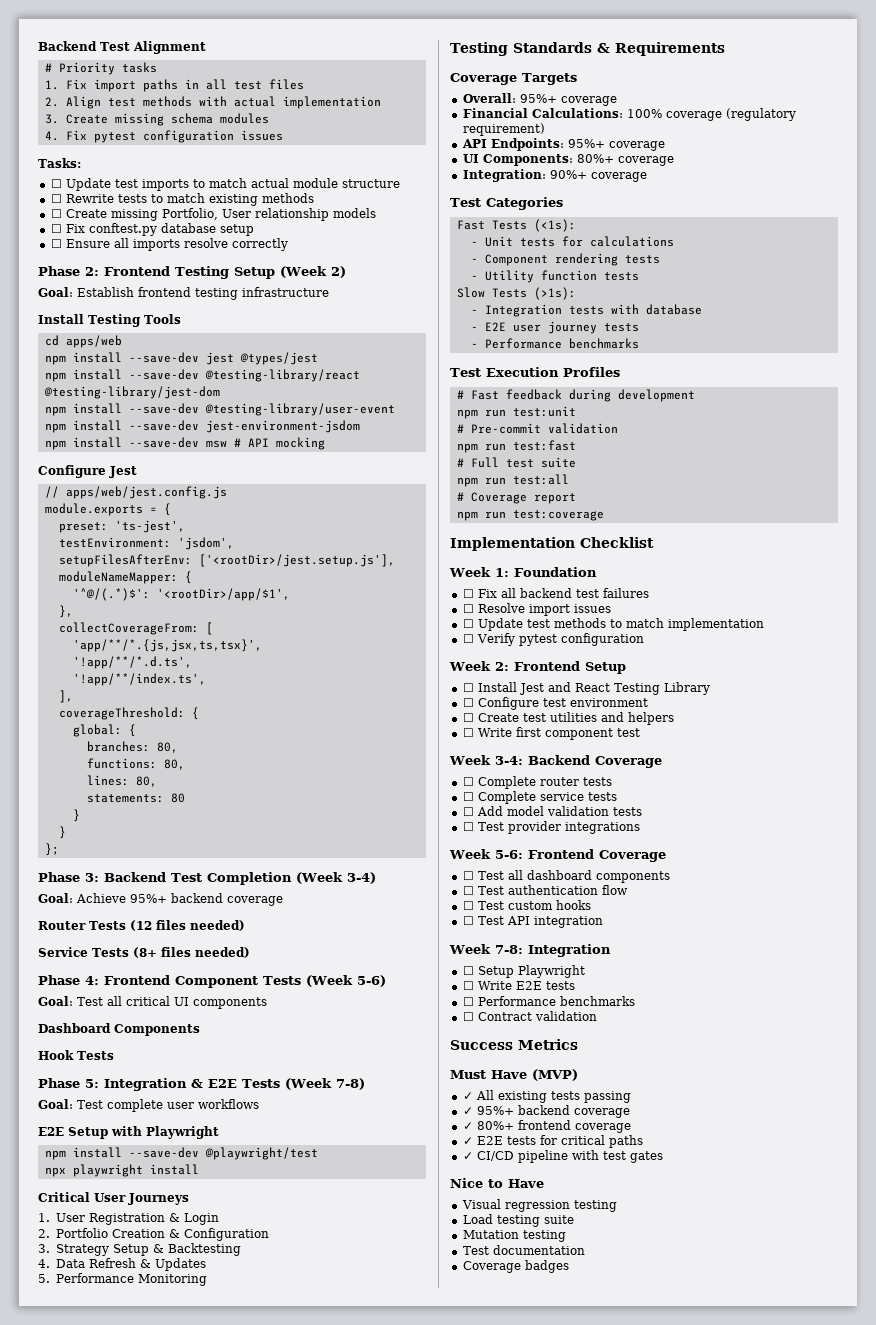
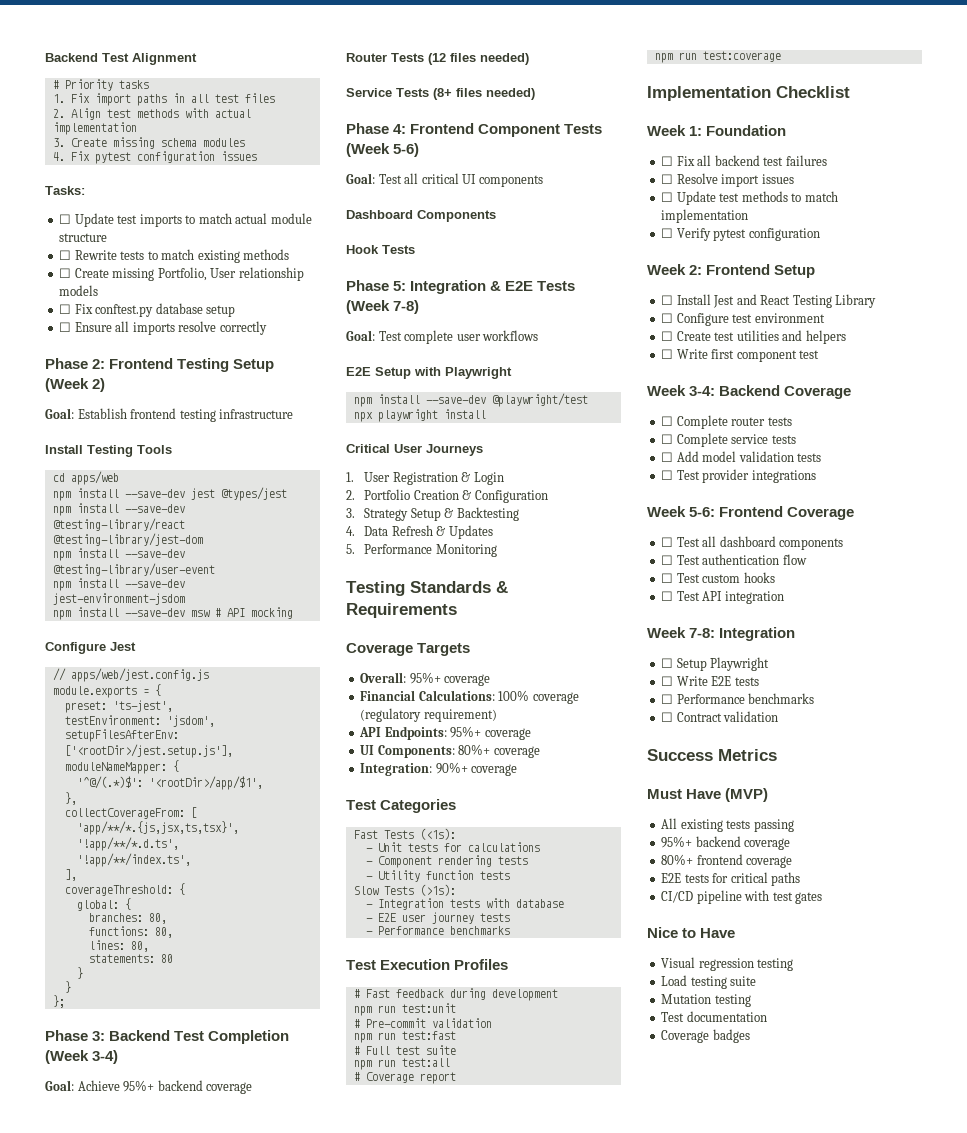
- ✓ All existing tests passing
- ✓ 95%+ backend coverage
- ✓ 80%+ frontend coverage
+ All existing tests passing
+ 95%+ backend coverage
+ 80%+ frontend coverage
- ✓ E2E tests for critical paths
+ E2E tests for critical paths
- ✓ CI/CD pipeline with test gates
+ CI/CD pipeline with test gates

